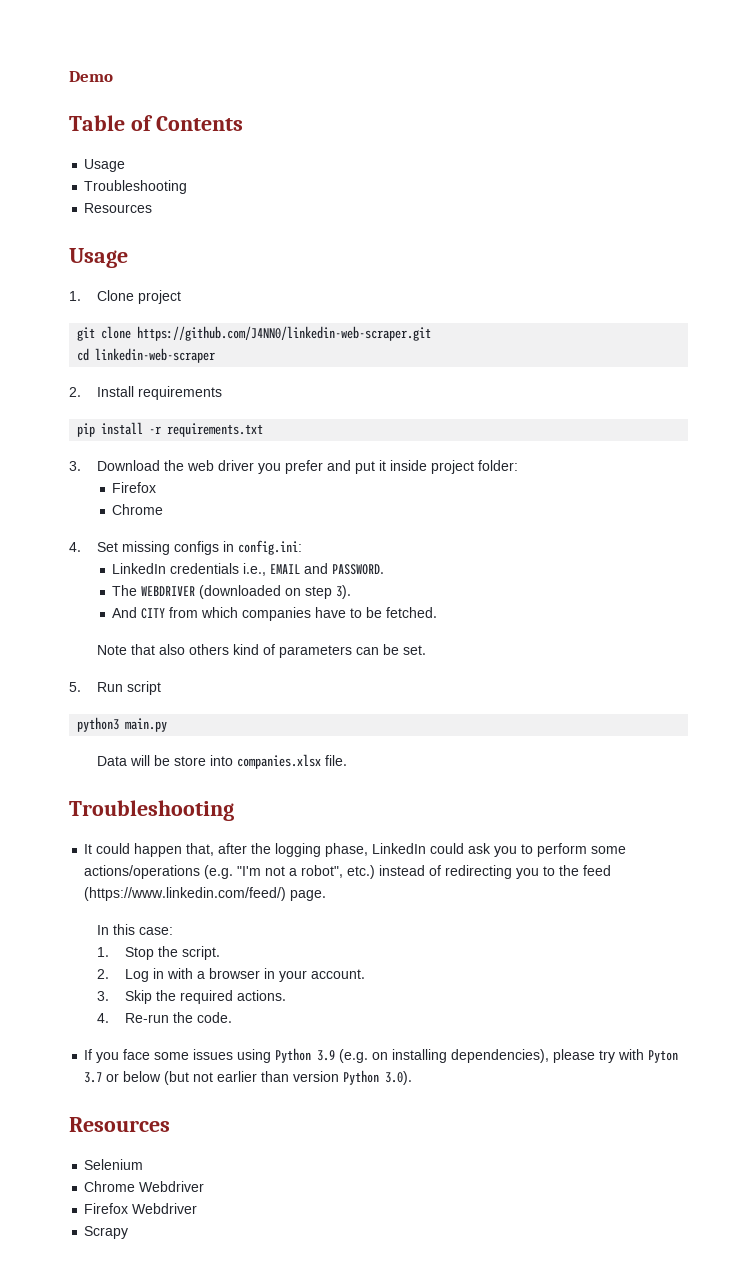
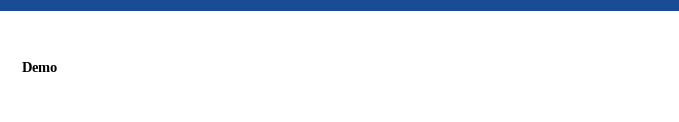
- Table of Contents
- Usage
- Troubleshooting
- Resources
- Usage
- 1. Clone project
- git clone https://github.com/J4NN0/linkedin-web-scraper.git
- cd linkedin-web-scraper
- 2. Install requirements
- pip install -r requirements.txt
- 3. Download the web driver you prefer and put it inside project folder:
- Firefox
- Chrome
- 4. Set missing configs in config.ini:
- LinkedIn credentials i.e., EMAIL and PASSWORD.
- The WEBDRIVER (downloaded on step 3).
- And CITY from which companies have to be fetched.
- Note that also others kind of parameters can be set.
- 5. Run script
- python3 main.py
- Data will be store into companies.xlsx file.
- Troubleshooting
- It could happen that, after the logging phase, LinkedIn could ask you to perform some actions/operations (e.g. "I'm not a robot", etc.) instead of redirecting you to the feed (https://www.linkedin.com/feed/) page.
- In this case:
- 1. Stop the script.
- 2. Log in with a browser in your account.
- 3. Skip the required actions.
- 4. Re-run the code.
- If you face some issues using Python 3.9 (e.g. on installing dependencies), please try with Pyton 3.7 or below (but not earlier than version Python 3.0).
- Resources
- Selenium
- Chrome Webdriver
- Firefox Webdriver
- Scrapy

